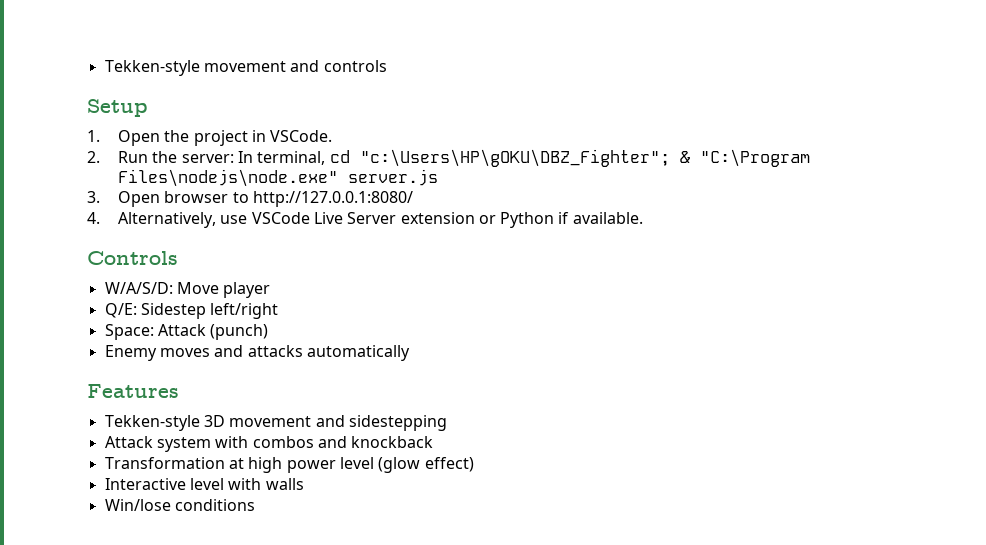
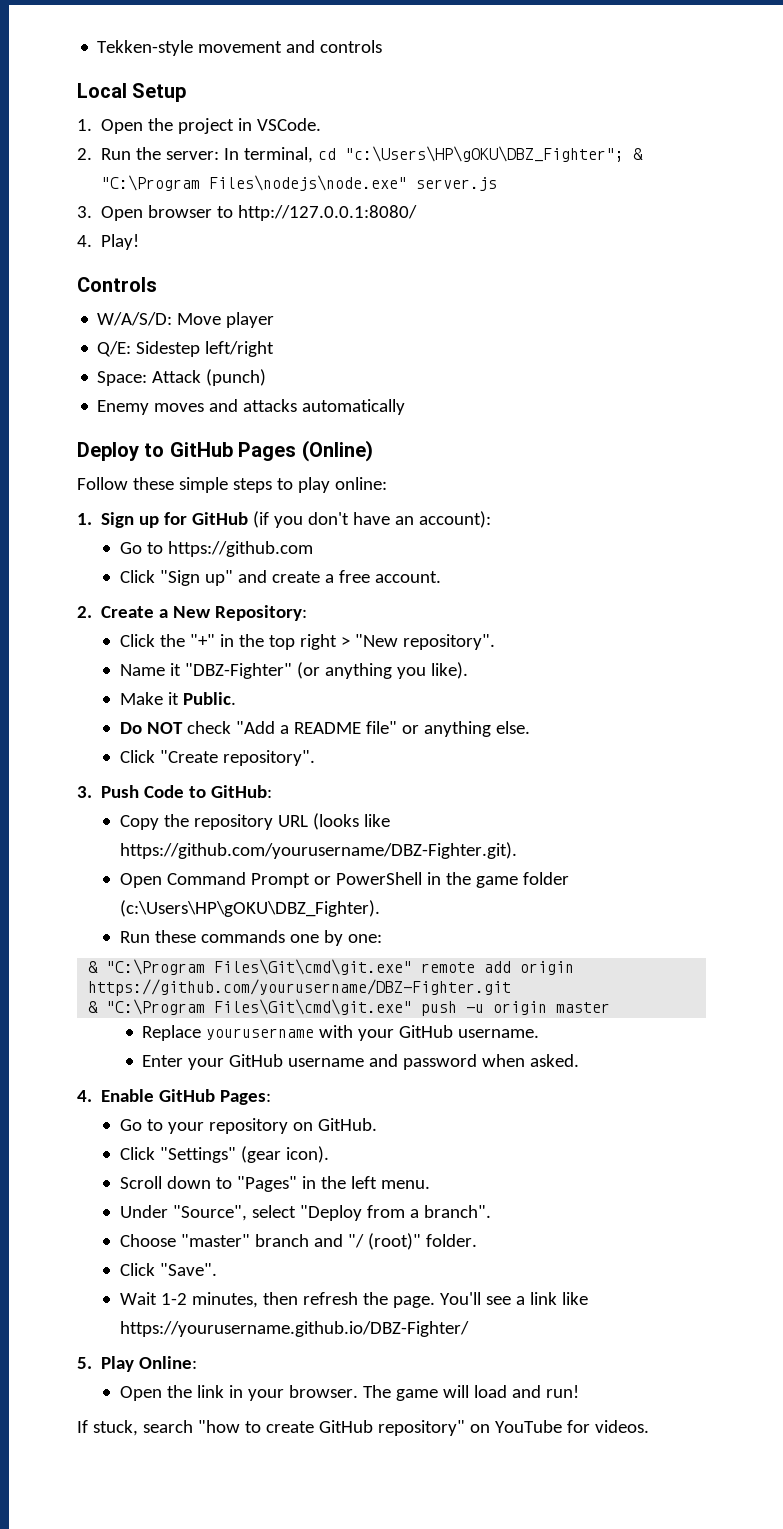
- Setup
+ Local Setup
- 4. Alternatively, use VSCode Live Server extension or Python if available.
+ 4. Play!
- Features
- Tekken-style 3D movement and sidestepping
- Attack system with combos and knockback
- Transformation at high power level (glow effect)
- Interactive level with walls
- Win/lose conditions
+ Deploy to GitHub Pages (Online)
+ Follow these simple steps to play online:
+ 1. Sign up for GitHub (if you don't have an account):
+ Go to https://github.com
+ Click "Sign up" and create a free account.
+ 2. Create a New Repository:
+ Click the "+" in the top right > "New repository".
+ Name it "DBZ-Fighter" (or anything you like).
+ Make it Public.
+ Do NOT check "Add a README file" or anything else.
+ Click "Create repository".
+ 3. Push Code to GitHub:
+ Copy the repository URL (looks like https://github.com/yourusername/DBZ-Fighter.git).
+ Open Command Prompt or PowerShell in the game folder (c:\Users\HP\gOKU\DBZ_Fighter).
+ Run these commands one by one:
+ & "C:\Program Files\Git\cmd\git.exe" remote add origin https://github.com/yourusername/DBZ-Fighter.git
+ & "C:\Program Files\Git\cmd\git.exe" push -u origin master
+ Replace yourusername with your GitHub username.
+ Enter your GitHub username and password when asked.
+ 4. Enable GitHub Pages:
+ Go to your repository on GitHub.
+ Click "Settings" (gear icon).
+ Scroll down to "Pages" in the left menu.
+ Under "Source", select "Deploy from a branch".
+ Choose "master" branch and "/ (root)" folder.
+ Click "Save".
+ Wait 1-2 minutes, then refresh the page. You'll see a link like https://yourusername.github.io/DBZ-Fighter/
+ 5. Play Online:
+ Open the link in your browser. The game will load and run!
+ If stuck, search "how to create GitHub repository" on YouTube for videos.

